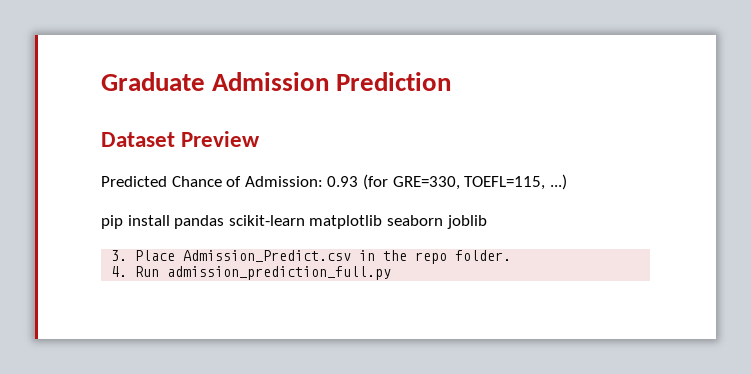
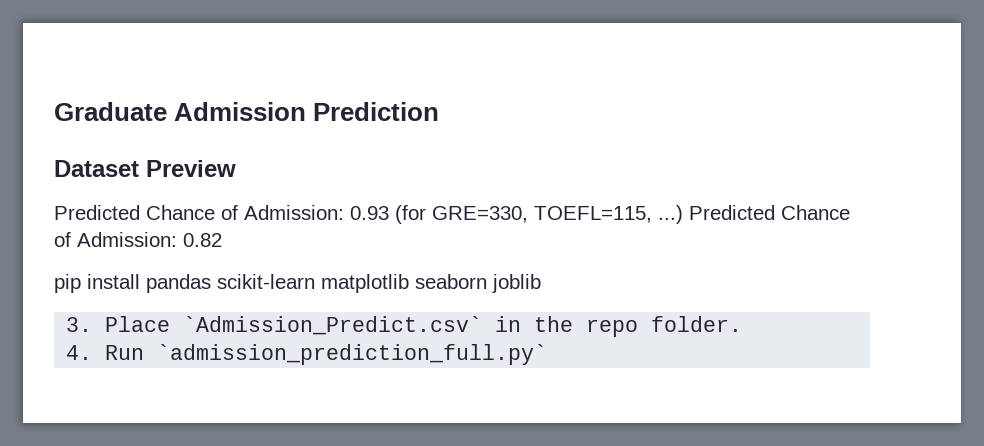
+ Predicted Chance of Admission: 0.82
- 3. Place Admission_Predict.csv in the repo folder.
+ 3. Place `Admission_Predict.csv` in the repo folder.
- 4. Run admission_prediction_full.py
+ 4. Run `admission_prediction_full.py`

